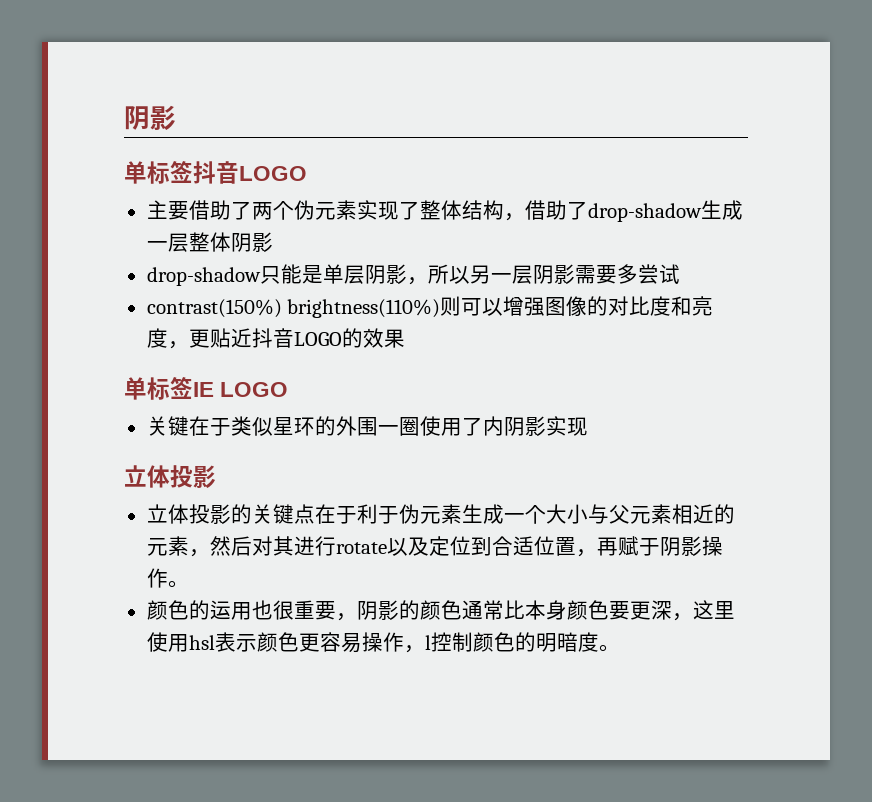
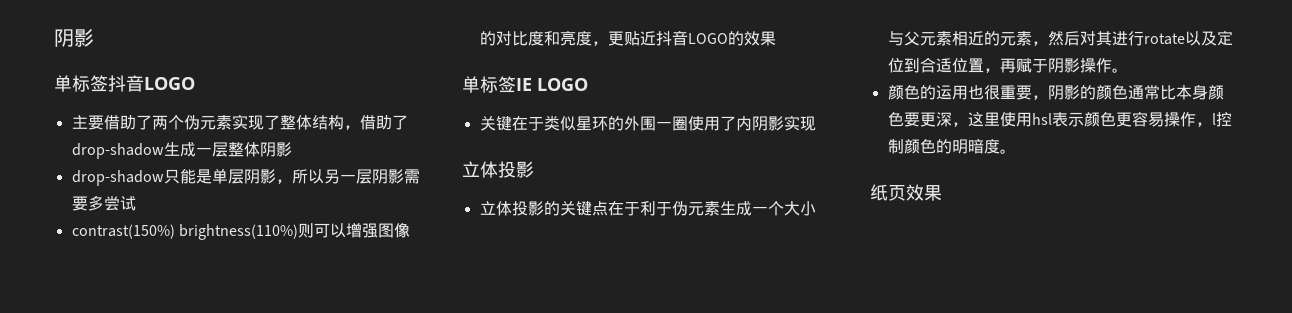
+ 纸页效果

